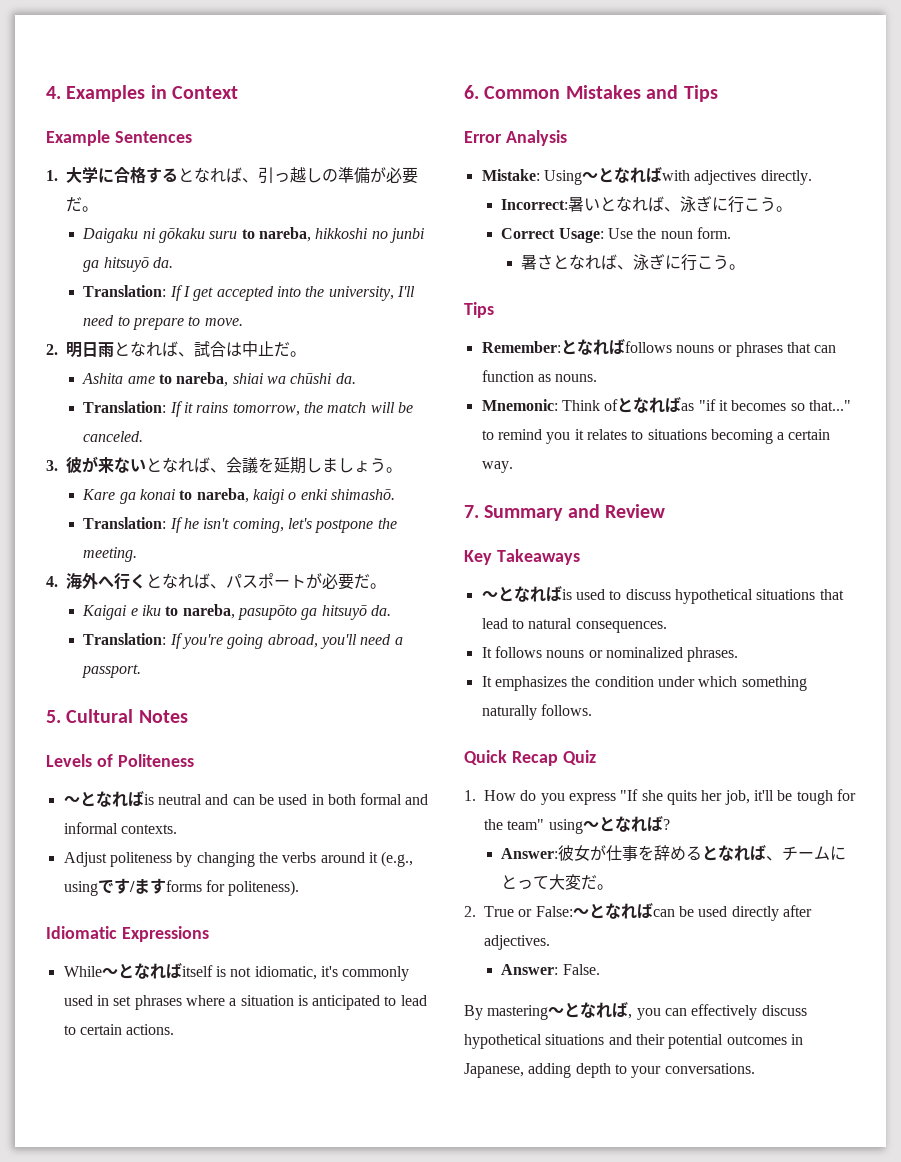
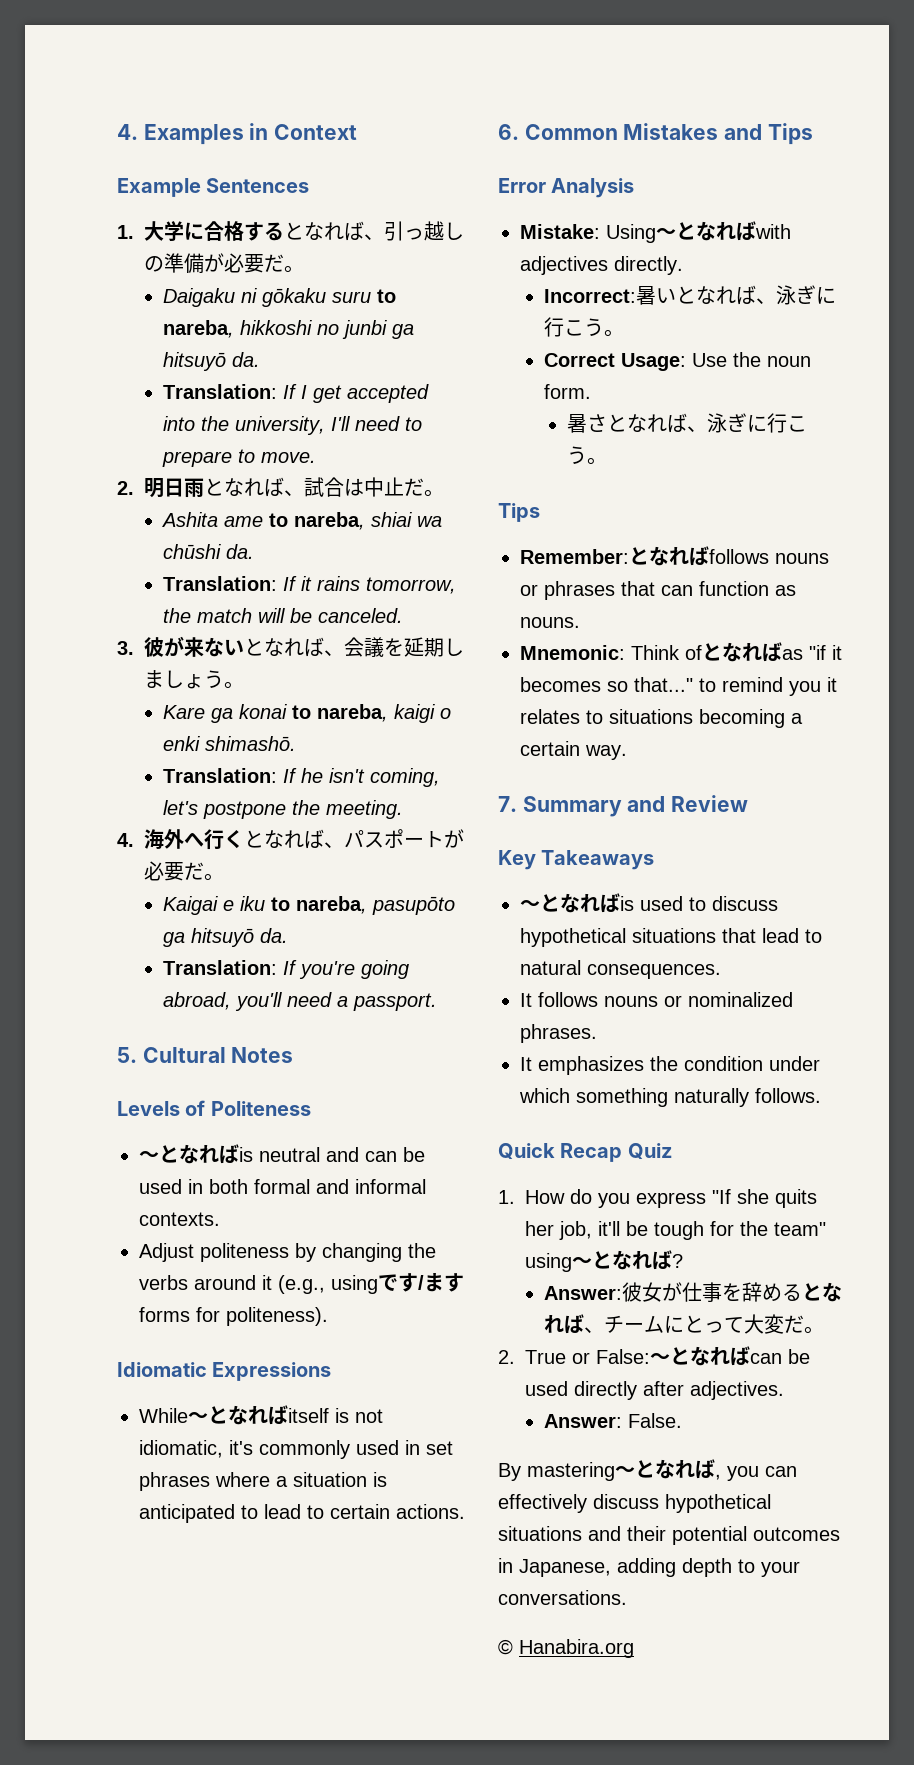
+ © Hanabira.org

